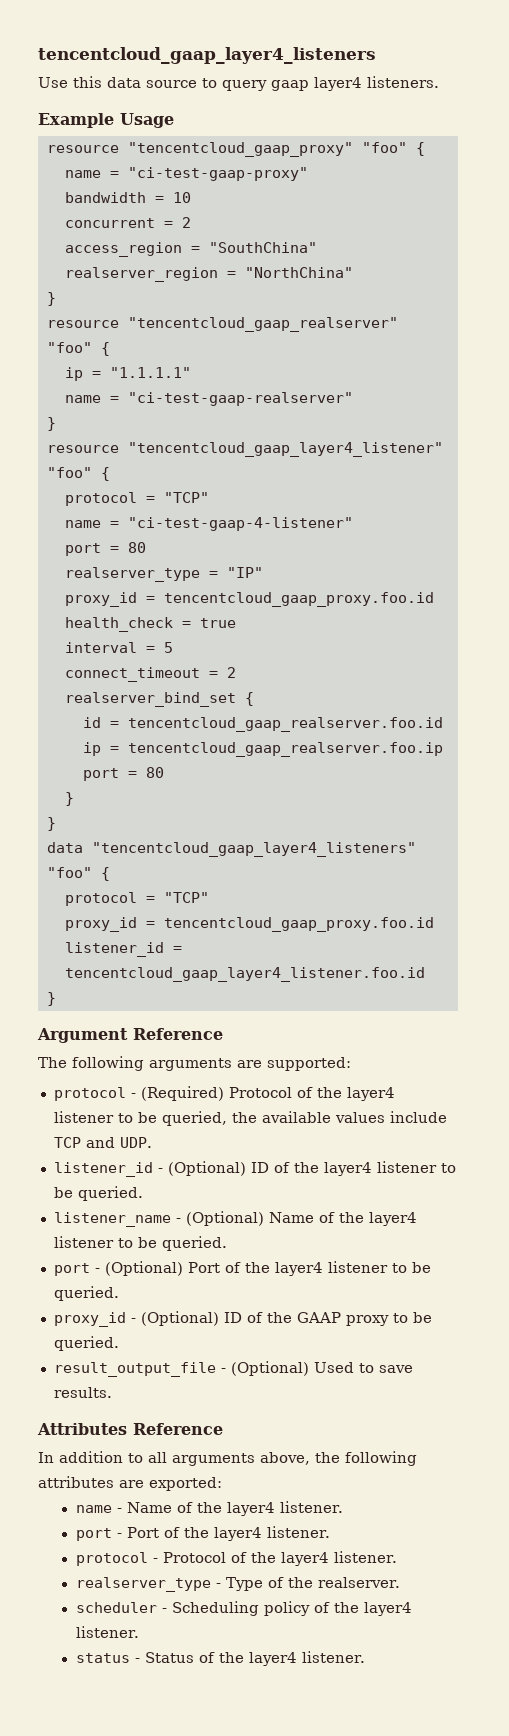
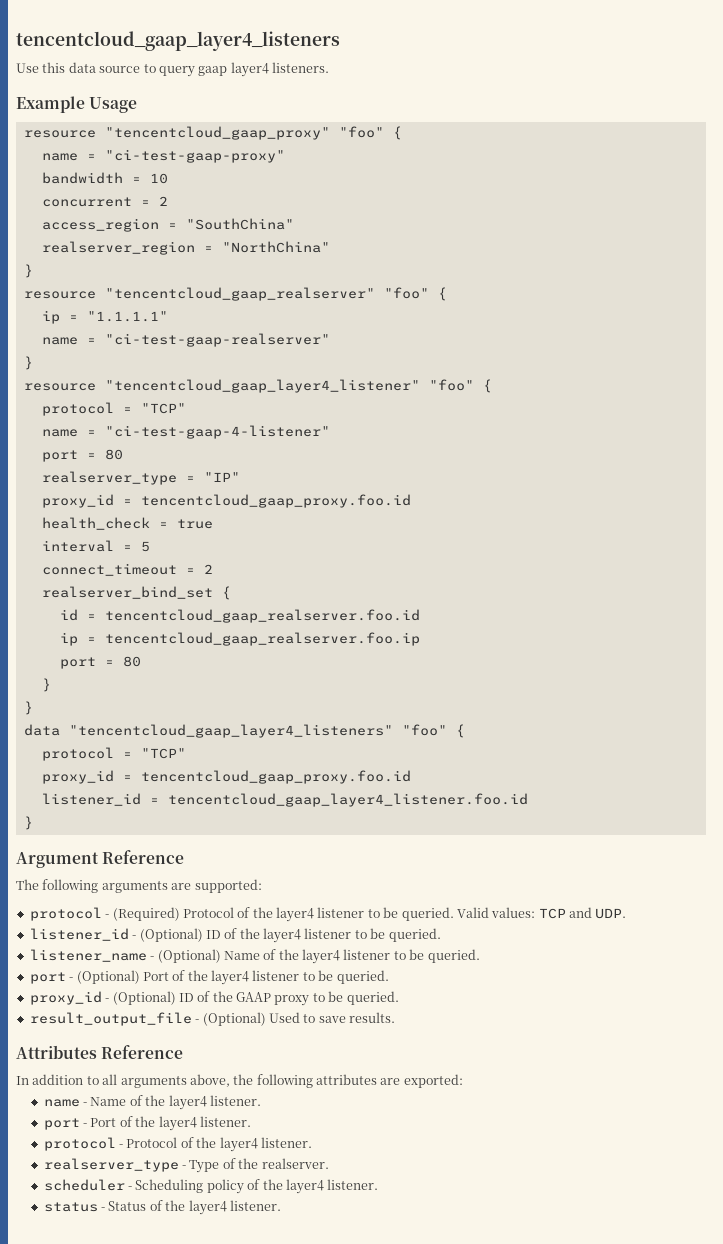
- protocol - (Required) Protocol of the layer4 listener to be queried, the available values include TCP and UDP.
+ protocol - (Required) Protocol of the layer4 listener to be queried. Valid values: TCP and UDP.

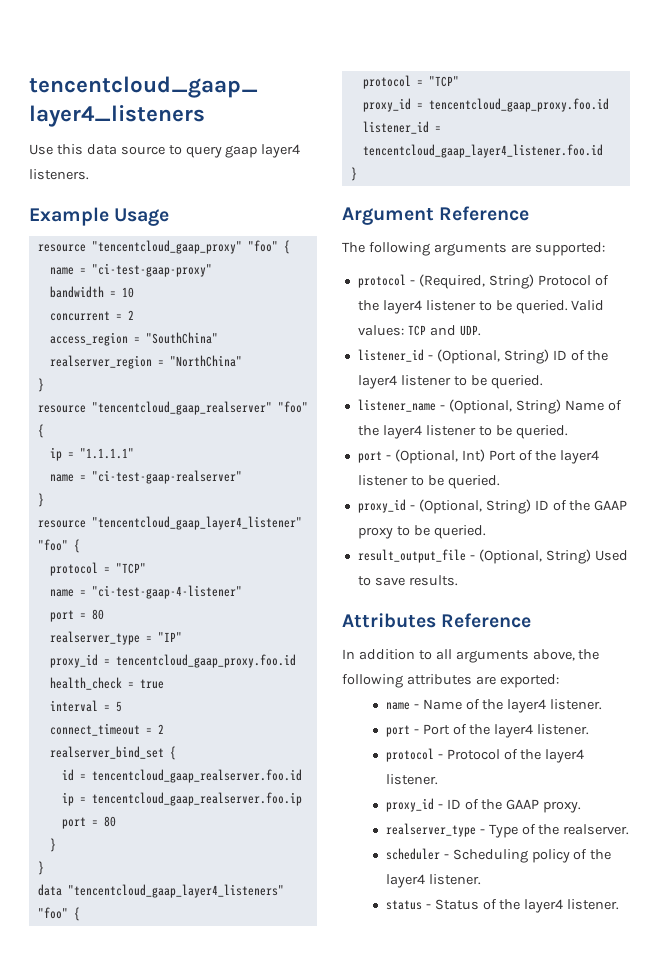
- protocol - (Required) Protocol of the layer4 listener to be queried.
+ protocol - (Required, String) Protocol of the layer4 listener to be queried.
- listener_id - (Optional) ID of the layer4 listener to be queried.
+ listener_id - (Optional, String) ID of the layer4 listener to be queried.
- listener_name - (Optional) Name of the layer4 listener to be queried.
+ listener_name - (Optional, String) Name of the layer4 listener to be queried.
- port - (Optional) Port of the layer4 listener to be queried.
+ port - (Optional, Int) Port of the layer4 listener to be queried.
- proxy_id - (Optional) ID of the GAAP proxy to be queried.
+ proxy_id - (Optional, String) ID of the GAAP proxy to be queried.
- result_output_file - (Optional) Used to save results.
+ result_output_file - (Optional, String) Used to save results.
+ proxy_id - ID of the GAAP proxy.

